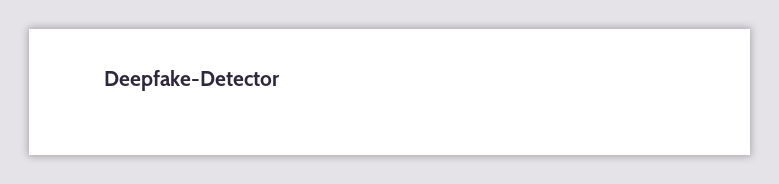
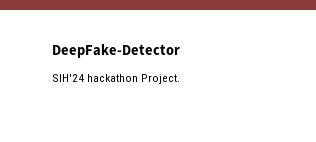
- Deepfake-Detector
+ DeepFake-Detector
+ SIH'24 hackathon Project.

